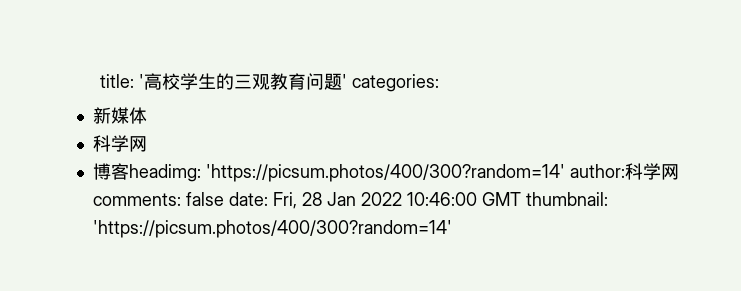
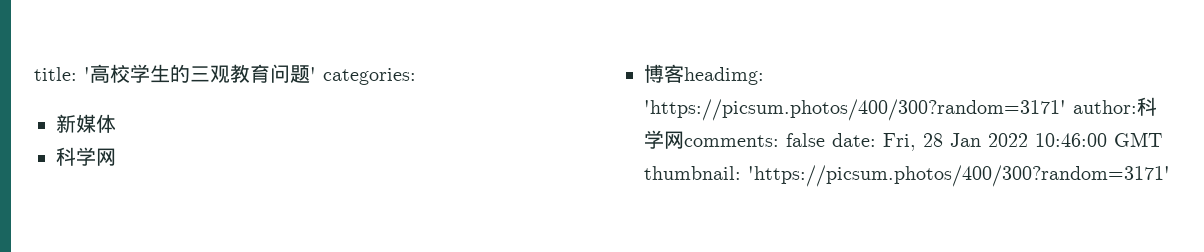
- 博客headimg: 'https://picsum.photos/400/300?random=14' author:科学网comments: false date: Fri, 28 Jan 2022 10:46:00 GMT thumbnail: 'https://picsum.photos/400/300?random=14'
+ 博客headimg: 'https://picsum.photos/400/300?random=3171' author:科学网comments: false date: Fri, 28 Jan 2022 10:46:00 GMT thumbnail: 'https://picsum.photos/400/300?random=3171'

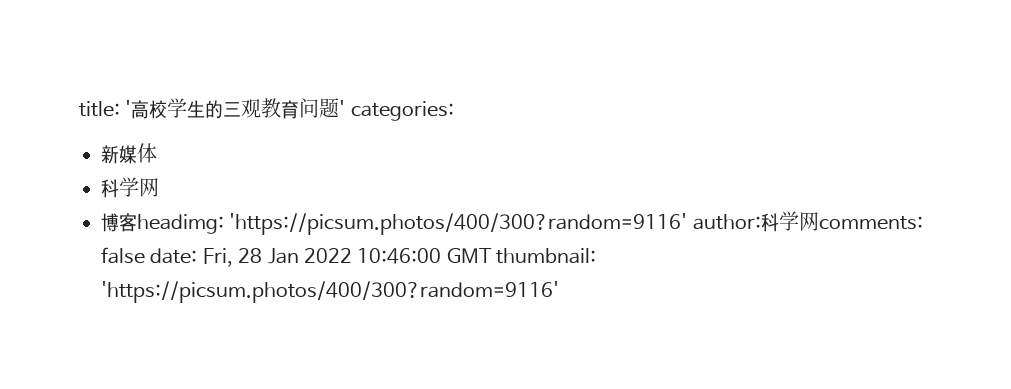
- 博客headimg: 'https://picsum.photos/400/300?random=3171' author:科学网comments: false date: Fri, 28 Jan 2022 10:46:00 GMT thumbnail: 'https://picsum.photos/400/300?random=3171'
+ 博客headimg: 'https://picsum.photos/400/300?random=9116' author:科学网comments: false date: Fri, 28 Jan 2022 10:46:00 GMT thumbnail: 'https://picsum.photos/400/300?random=9116'

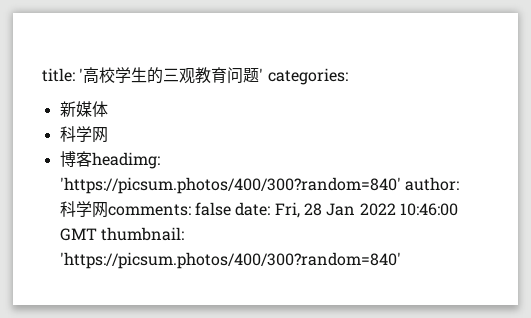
- 博客headimg: 'https://picsum.photos/400/300?random=9116' author:科学网comments: false date: Fri, 28 Jan 2022 10:46:00 GMT thumbnail: 'https://picsum.photos/400/300?random=9116'
+ 博客headimg: 'https://picsum.photos/400/300?random=840' author:科学网comments: false date: Fri, 28 Jan 2022 10:46:00 GMT thumbnail: 'https://picsum.photos/400/300?random=840'

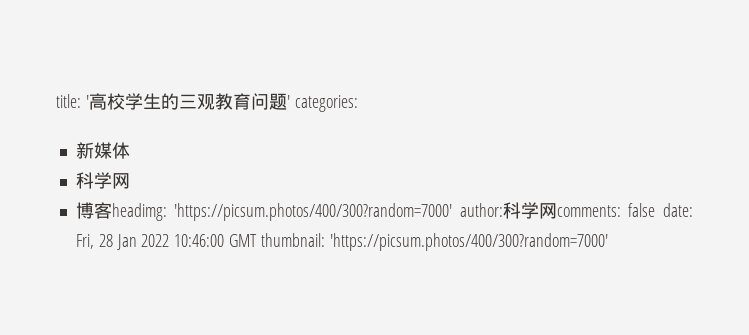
- 博客headimg: 'https://picsum.photos/400/300?random=840' author:科学网comments: false date: Fri, 28 Jan 2022 10:46:00 GMT thumbnail: 'https://picsum.photos/400/300?random=840'
+ 博客headimg: 'https://picsum.photos/400/300?random=7000' author:科学网comments: false date: Fri, 28 Jan 2022 10:46:00 GMT thumbnail: 'https://picsum.photos/400/300?random=7000'

